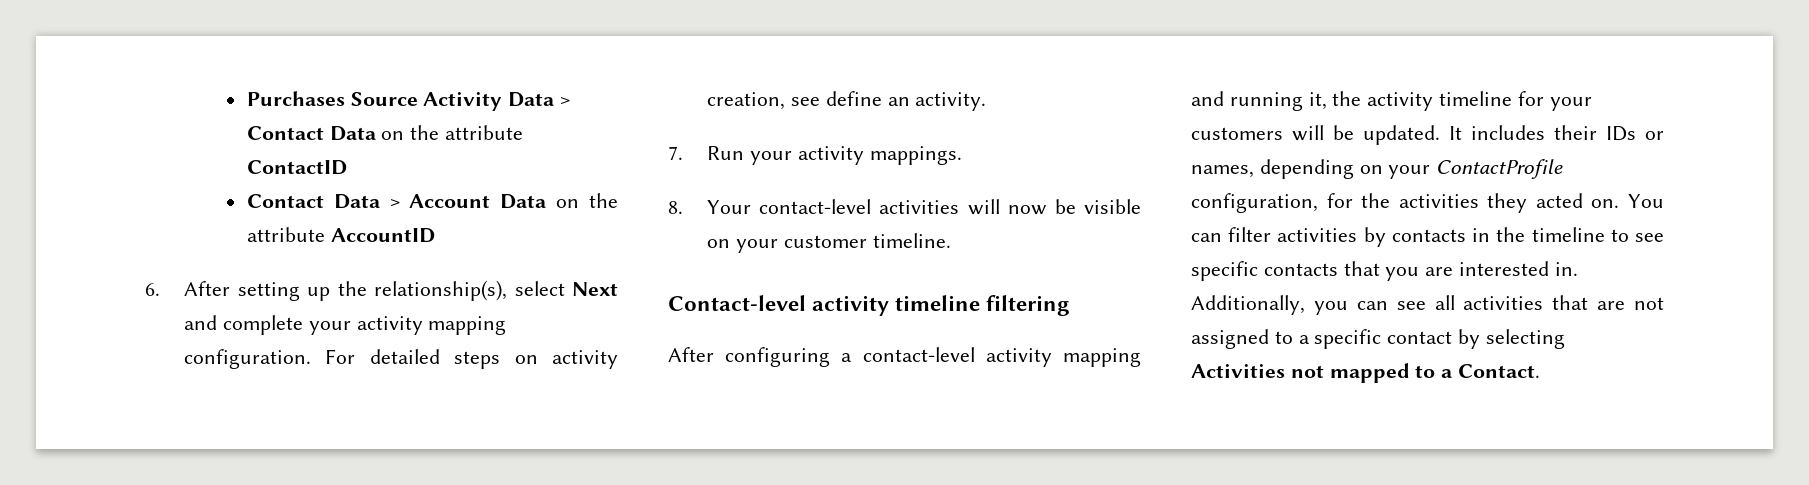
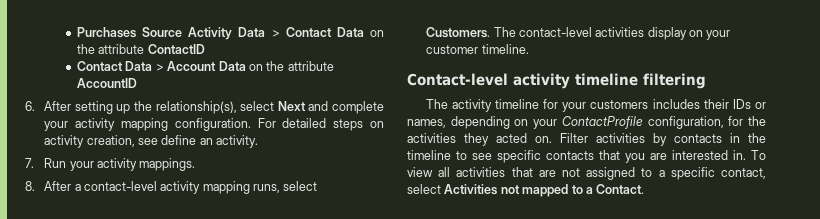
- 8. Your contact-level activities will now be visible on your customer timeline.
+ 8. After a contact-level activity mapping runs, select Customers. The contact-level activities display on your customer timeline.
- After configuring a contact-level activity mapping and running it, the activity timeline for your customers will be updated. It includes their IDs or names, depending on your ContactProfile configuration, for the activities they acted on.
+ The activity timeline for your customers includes their IDs or names, depending on your ContactProfile configuration, for the activities they acted on.
- You can filter activities by contacts in the timeline to see specific contacts that you are interested in.
+ Filter activities by contacts in the timeline to see specific contacts that you are interested in.
- Additionally, you can see all activities that are not assigned to a specific contact by selecting Activities not mapped to a Contact.
+ To view all activities that are not assigned to a specific contact, select Activities not mapped to a Contact.

